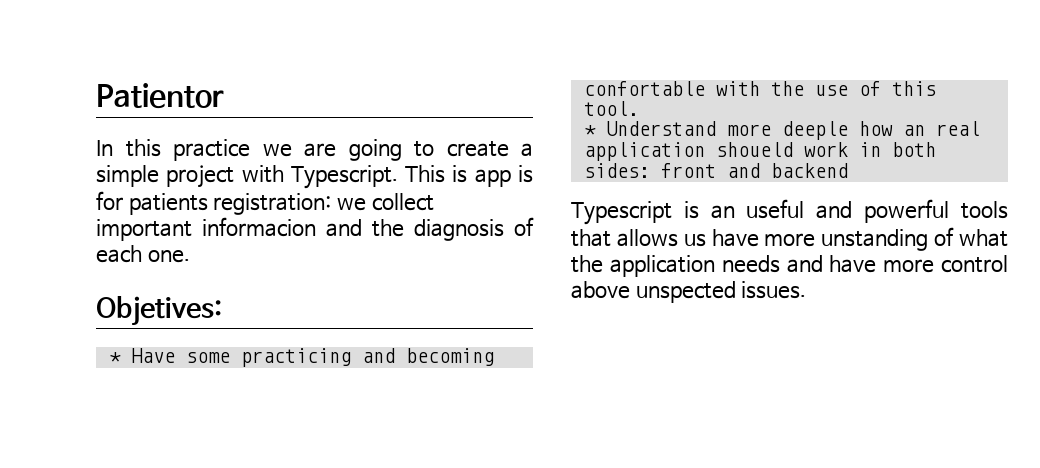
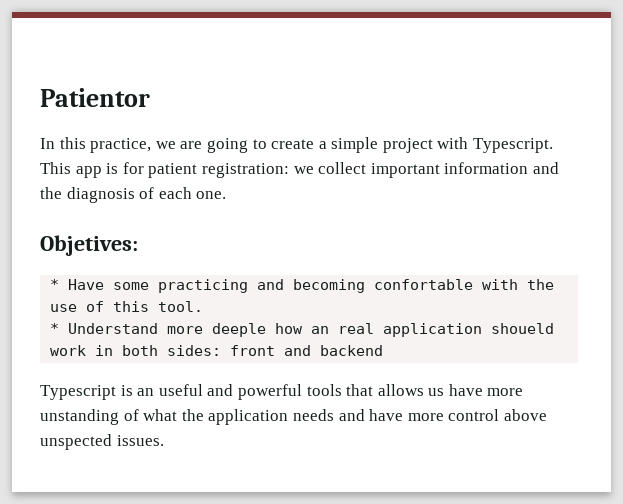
- In this practice we are going to create a simple project with Typescript.
+ In this practice, we are going to create a simple project with Typescript.
- This is app is for patients registration: we collect important informacion and the diagnosis of each one.
+ This app is for patient registration: we collect important information and the diagnosis of each one.

